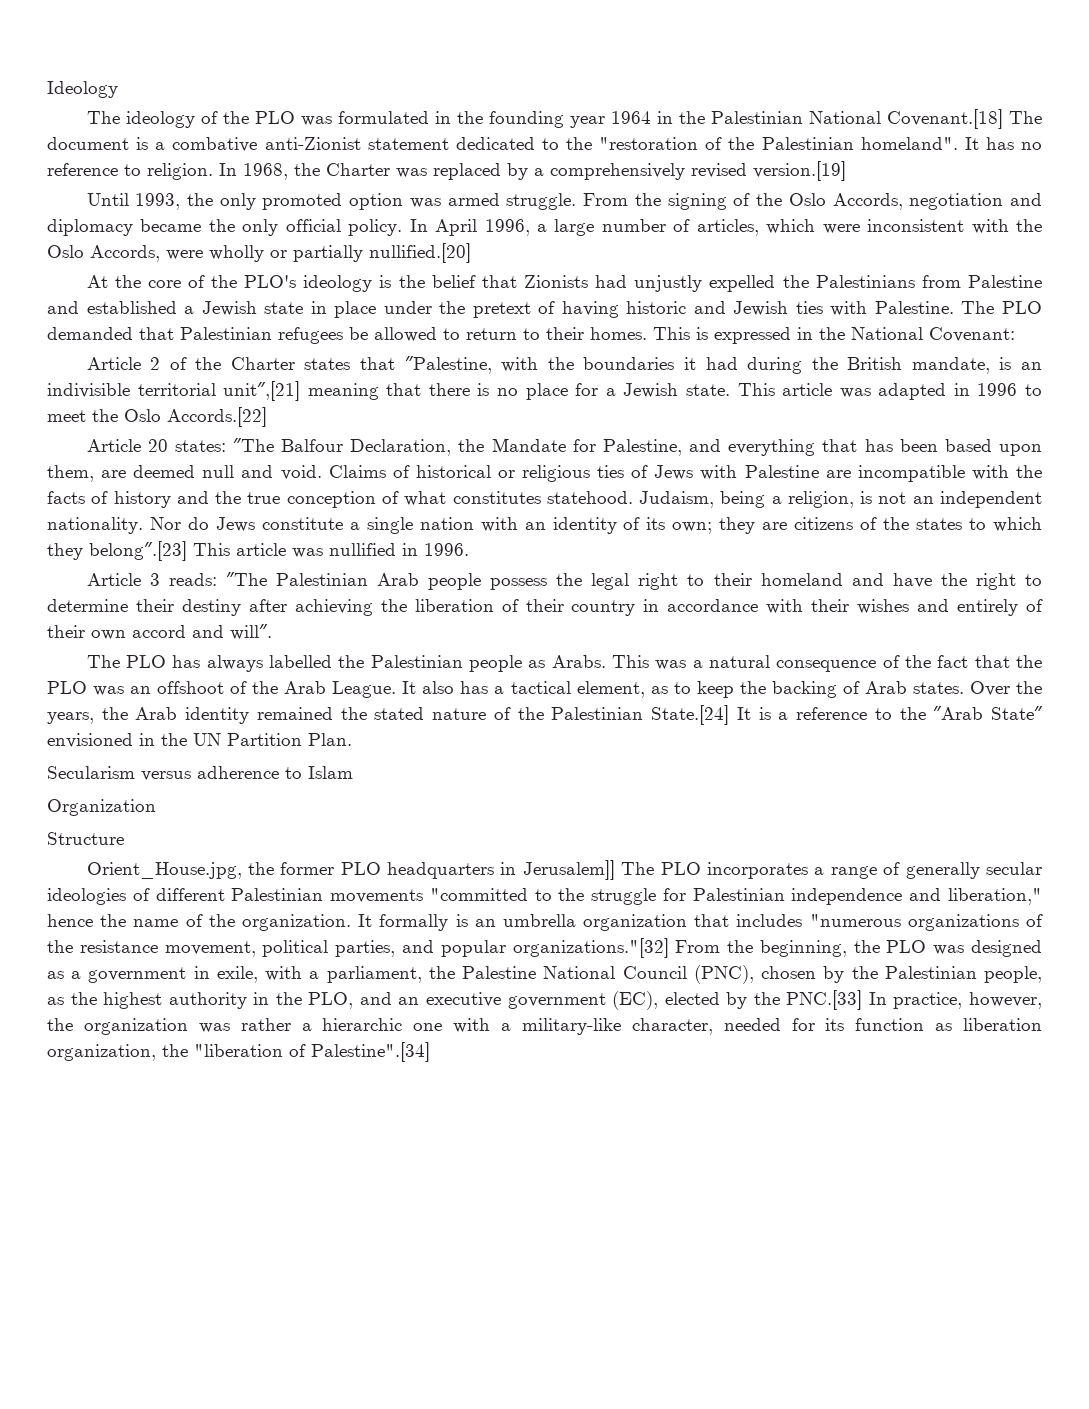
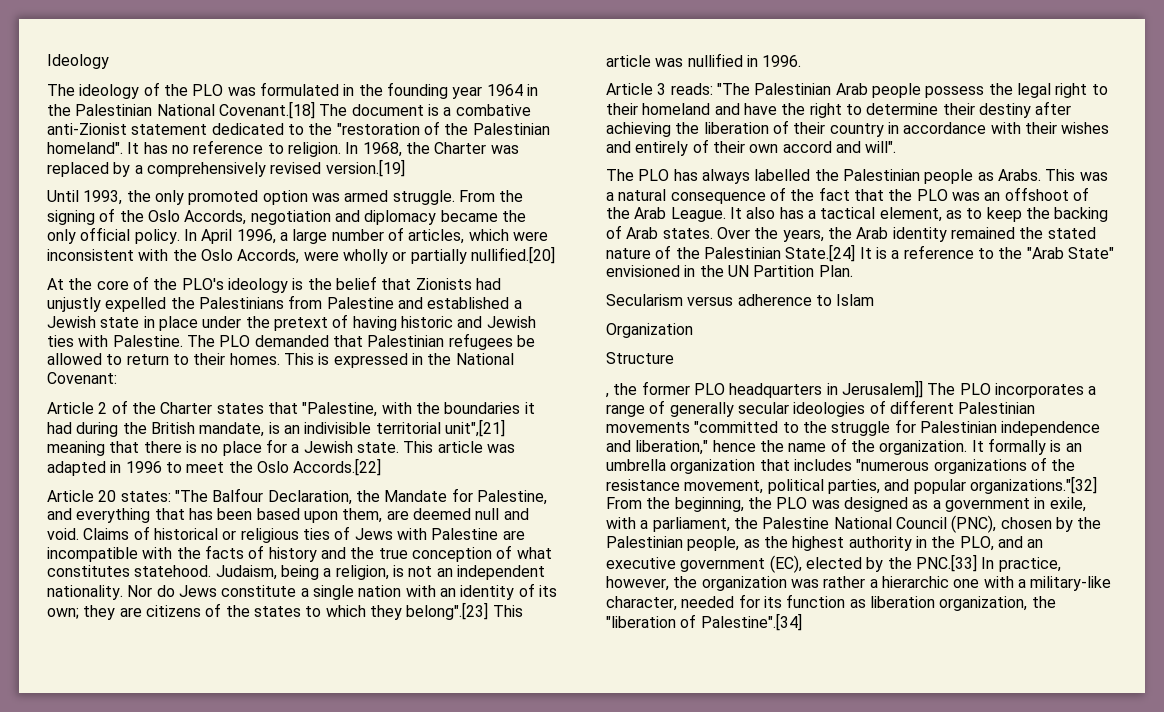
- Orient_House.jpg, the former PLO headquarters in Jerusalem]] The PLO incorporates a range of generally secular ideologies of different Palestinian movements "committed to the struggle for Palestinian independence and liberation," hence the name of the organization.
+ , the former PLO headquarters in Jerusalem]] The PLO incorporates a range of generally secular ideologies of different Palestinian movements "committed to the struggle for Palestinian independence and liberation," hence the name of the organization.

